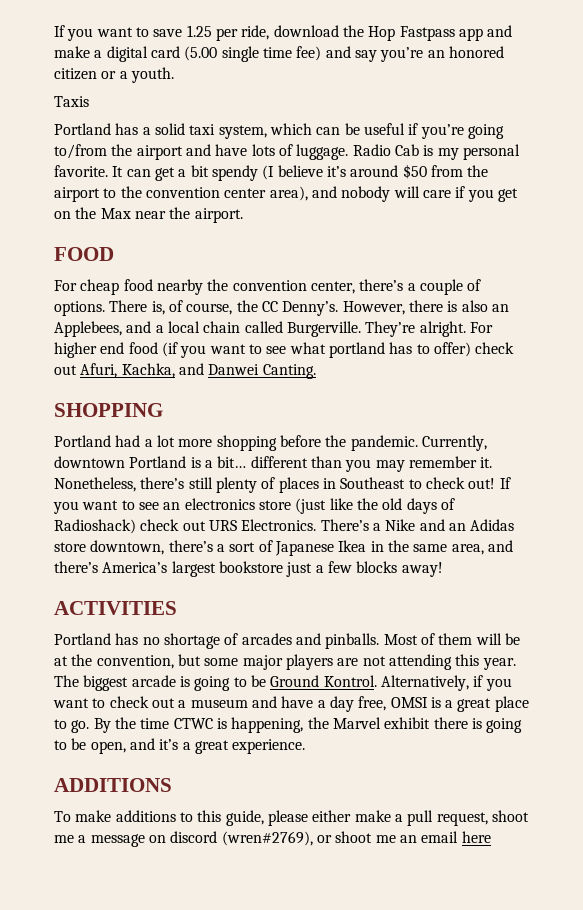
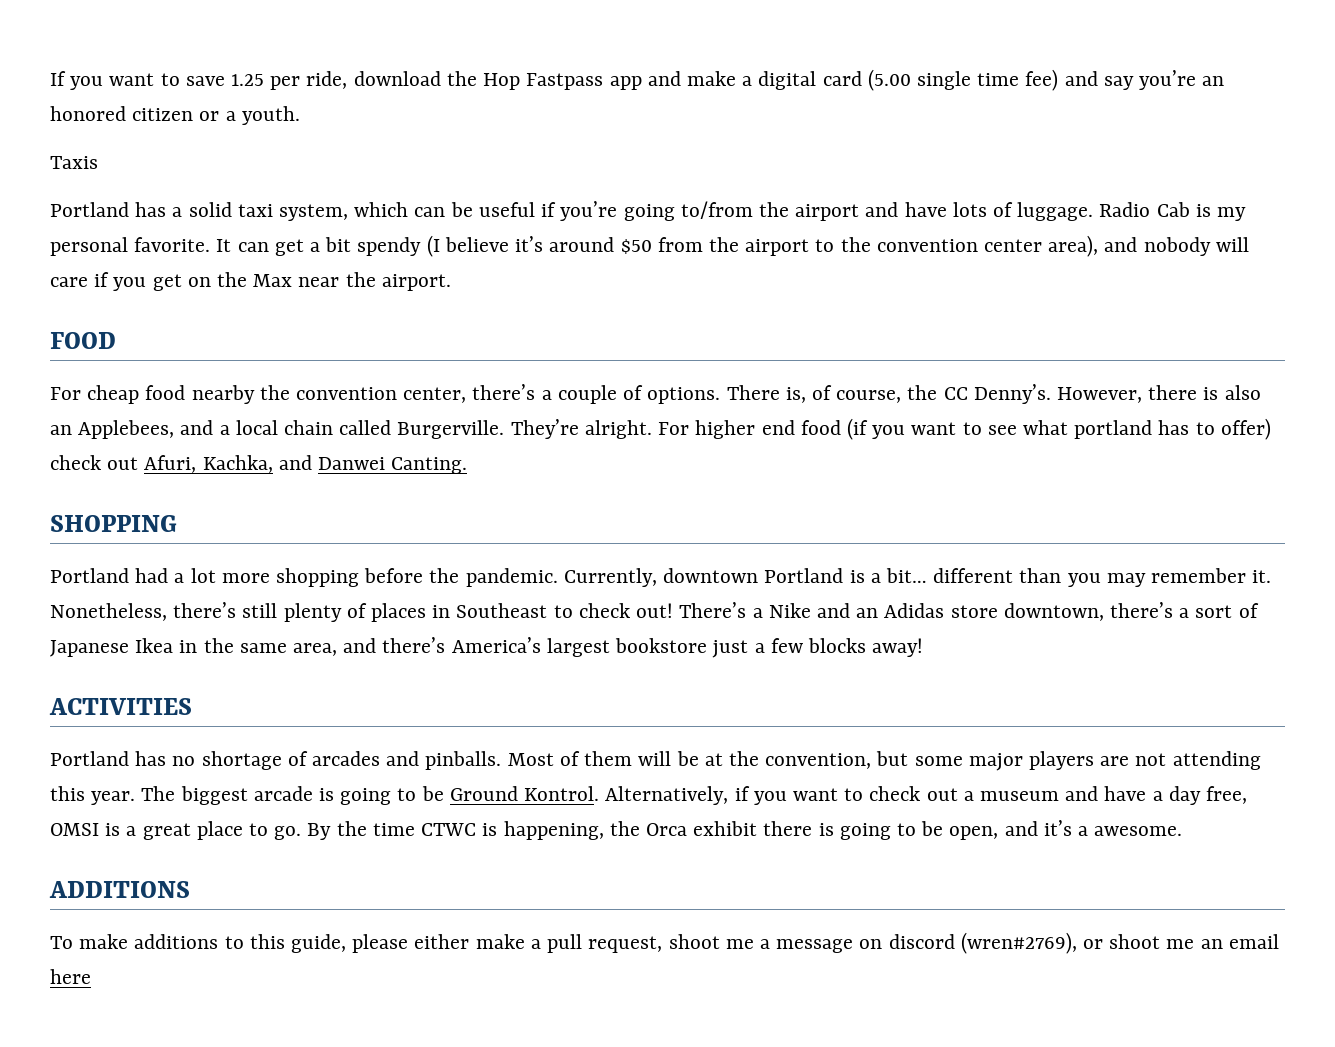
- If you want to see an electronics store (just like the old days of Radioshack) check out URS Electronics.
- By the time CTWC is happening, the Marvel exhibit there is going to be open, and it’s a great experience.
+ By the time CTWC is happening, the Orca exhibit there is going to be open, and it’s a awesome.

